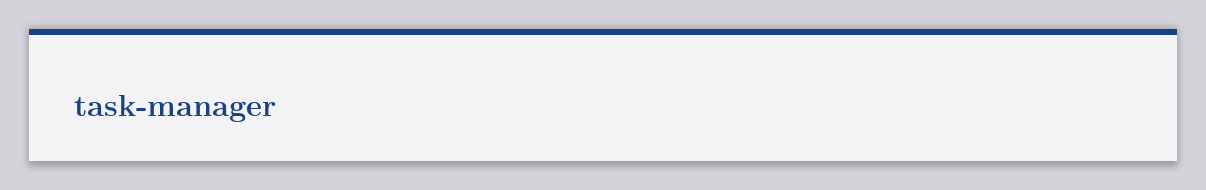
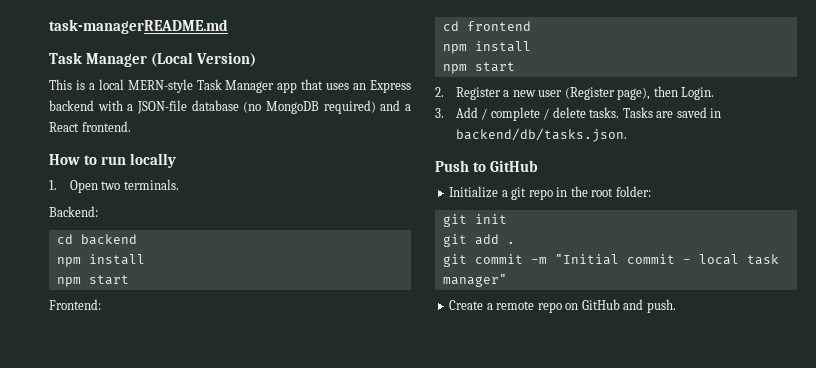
- task-manager
+ task-managerREADME.md
+ Task Manager (Local Version)
+ This is a local MERN-style Task Manager app that uses an Express backend with a JSON-file database (no MongoDB required) and a React frontend.
+ How to run locally
+ 1. Open two terminals.
+ Backend:
+ cd backend
+ npm install
+ npm start
+ Frontend:
+ cd frontend
+ npm install
+ npm start
+ 2. Register a new user (Register page), then Login.
+ 3. Add / complete / delete tasks. Tasks are saved in backend/db/tasks.json.
+ Push to GitHub
+ Initialize a git repo in the root folder:
+ git init
+ git add .
+ git commit -m "Initial commit - local task manager"
+ Create a remote repo on GitHub and push.

